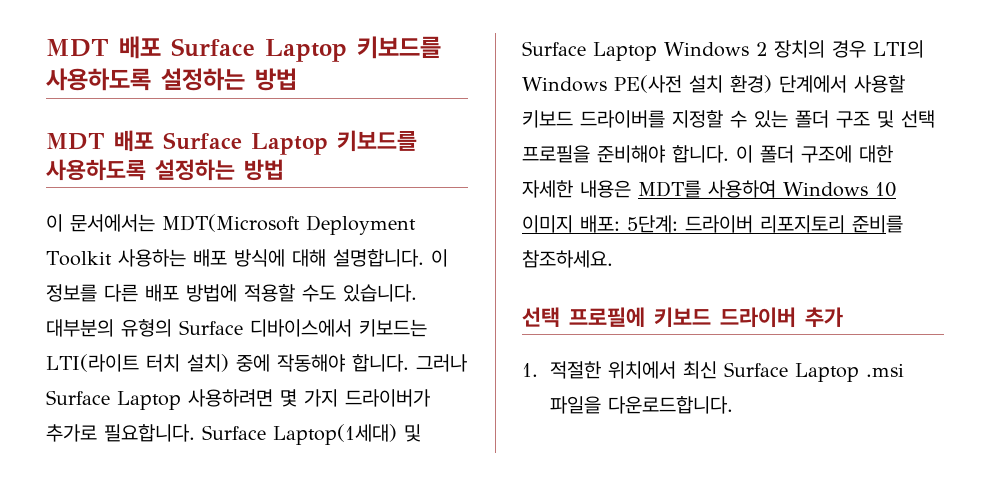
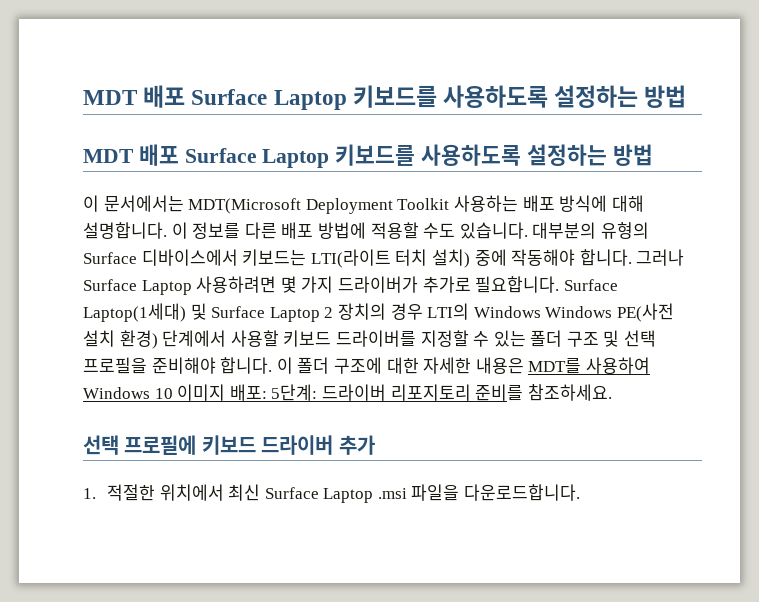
- Surface Laptop(1세대) 및 Surface Laptop Windows 2 장치의 경우 LTI의 Windows PE(사전 설치 환경) 단계에서 사용할 키보드 드라이버를 지정할 수 있는 폴더 구조 및 선택 프로필을 준비해야 합니다.
+ Surface Laptop(1세대) 및 Surface Laptop 2 장치의 경우 LTI의 Windows Windows PE(사전 설치 환경) 단계에서 사용할 키보드 드라이버를 지정할 수 있는 폴더 구조 및 선택 프로필을 준비해야 합니다.

